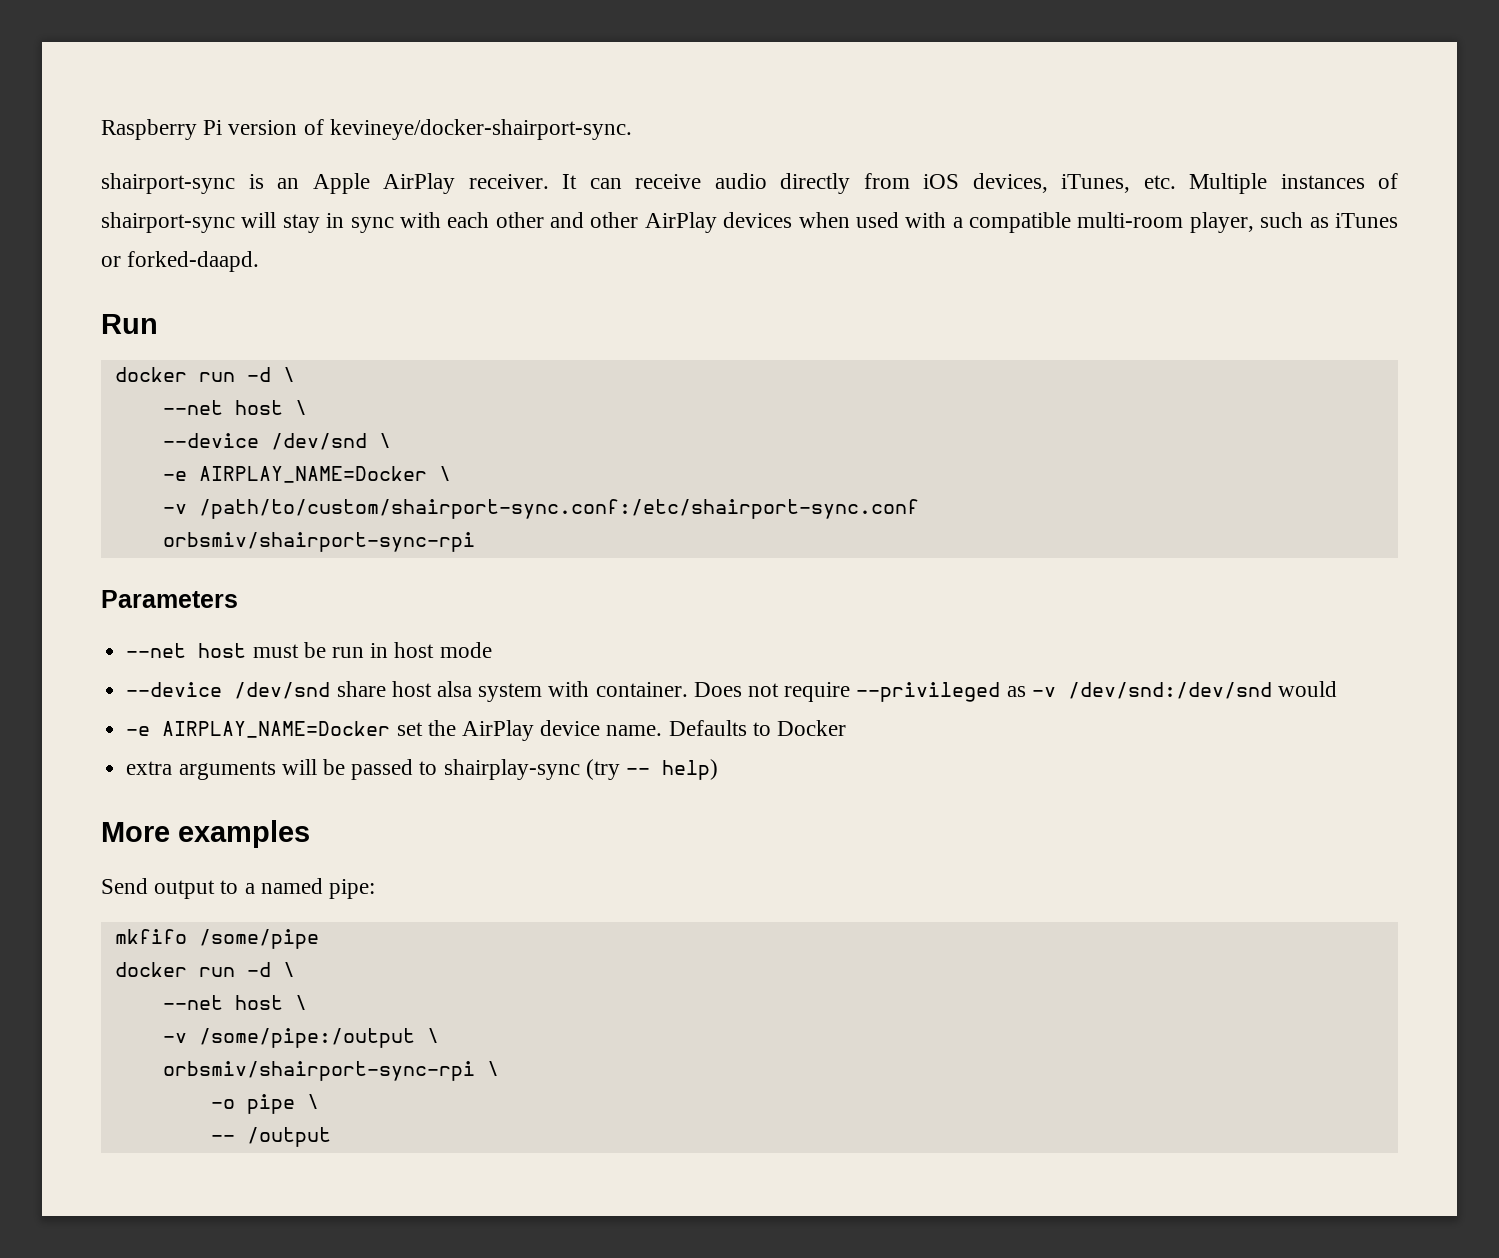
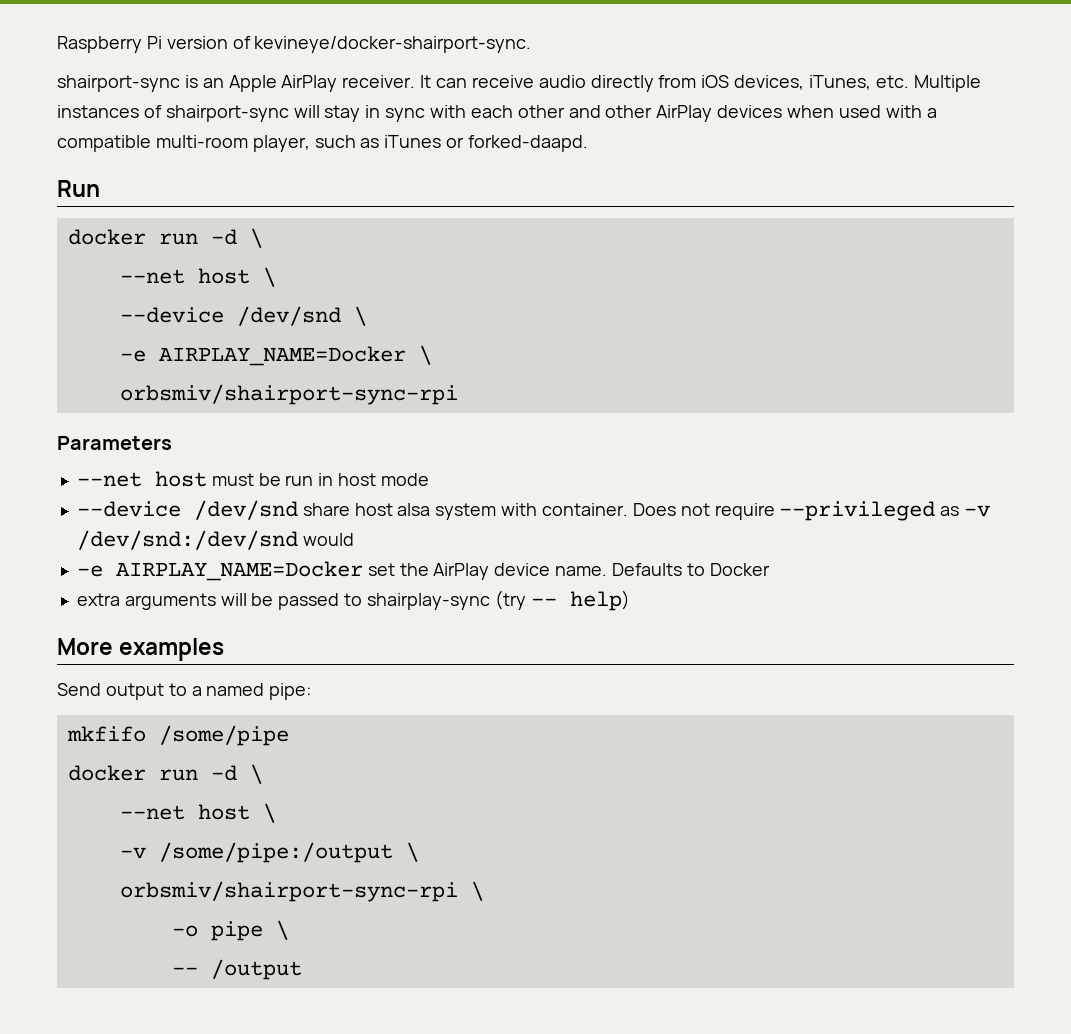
- -v /path/to/custom/shairport-sync.conf:/etc/shairport-sync.conf

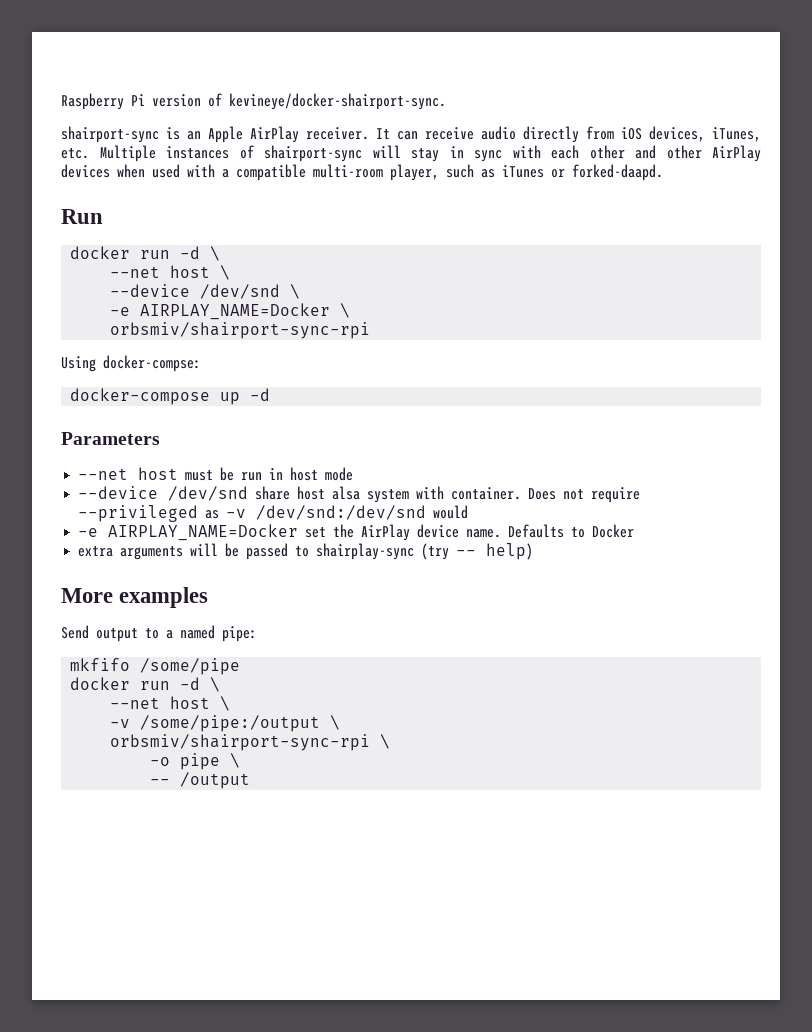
+ Using docker-compse:
+ docker-compose up -d

